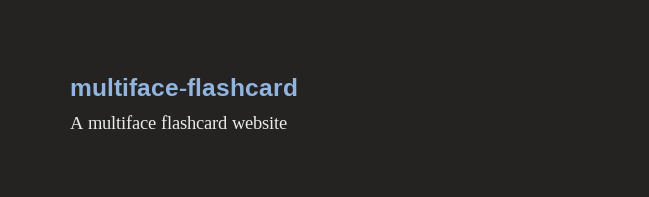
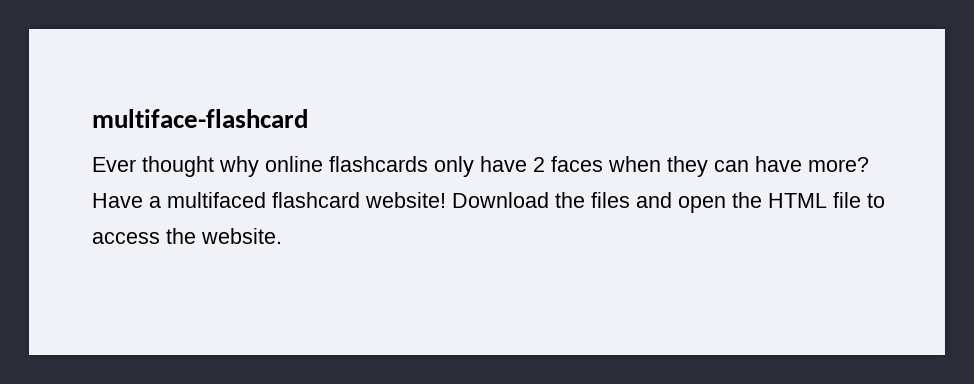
- A multiface flashcard website
+ Ever thought why online flashcards only have 2 faces when they can have more? Have a multifaced flashcard website! Download the files and open the HTML file to access the website.

